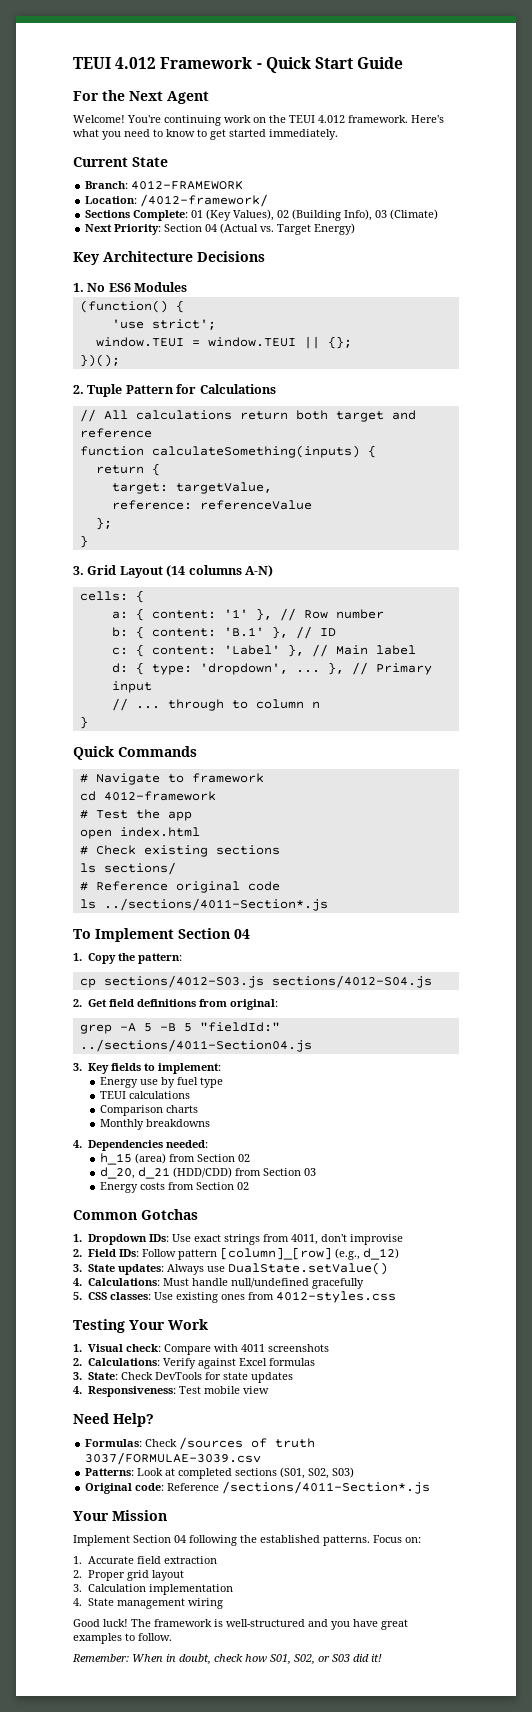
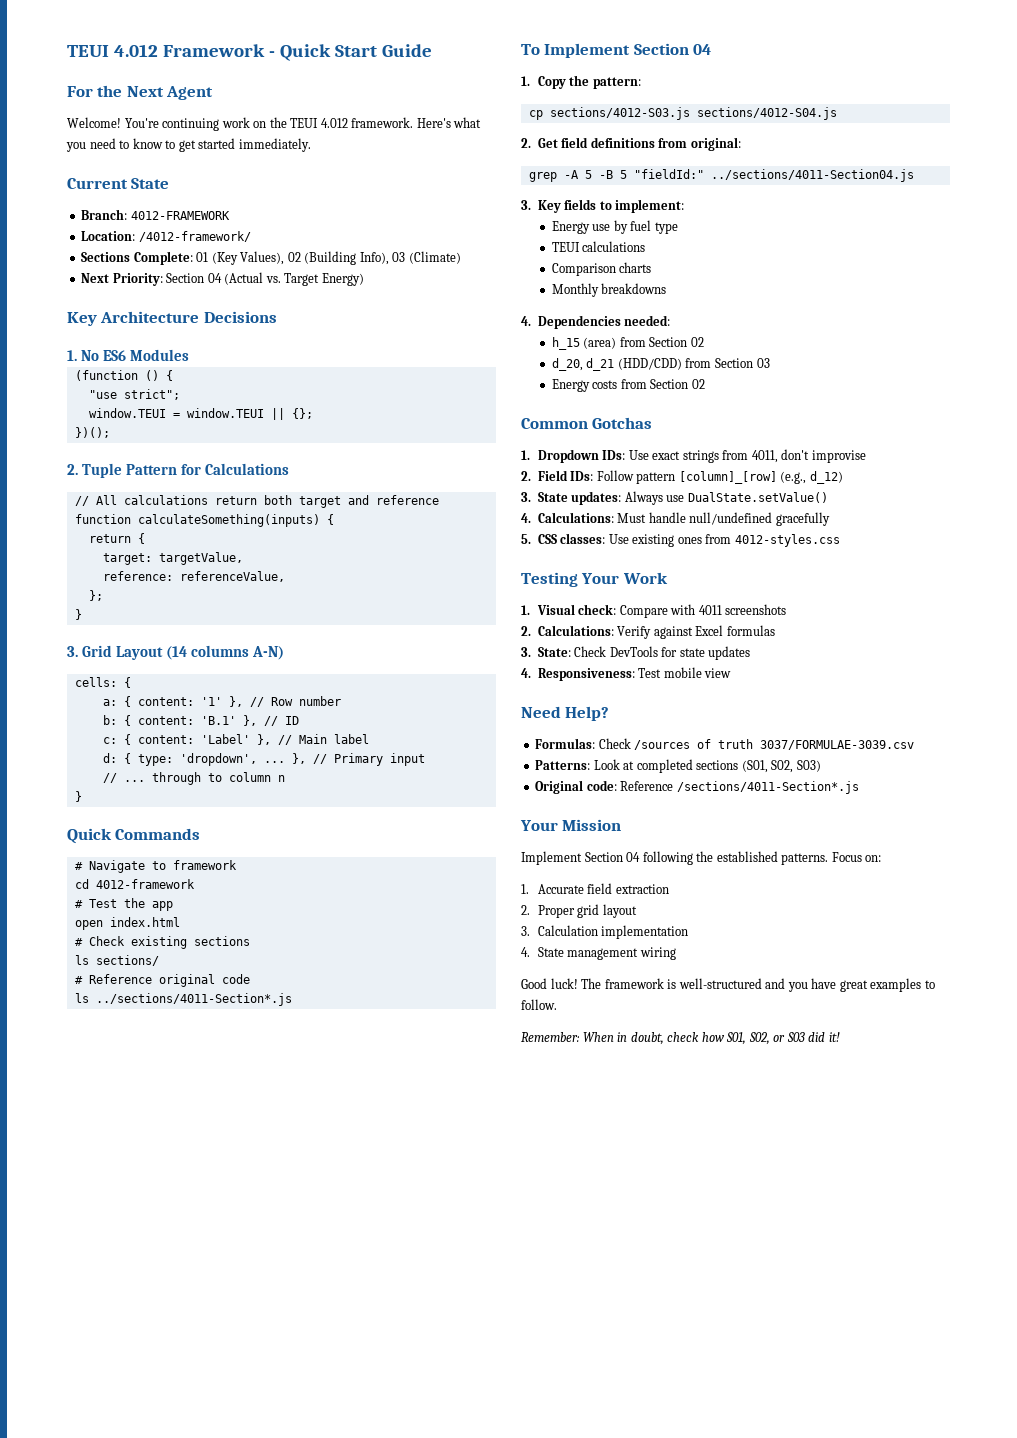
- (function() {
- 'use strict';
+ (function () {
+ "use strict";
- reference: referenceValue
+ reference: referenceValue,

